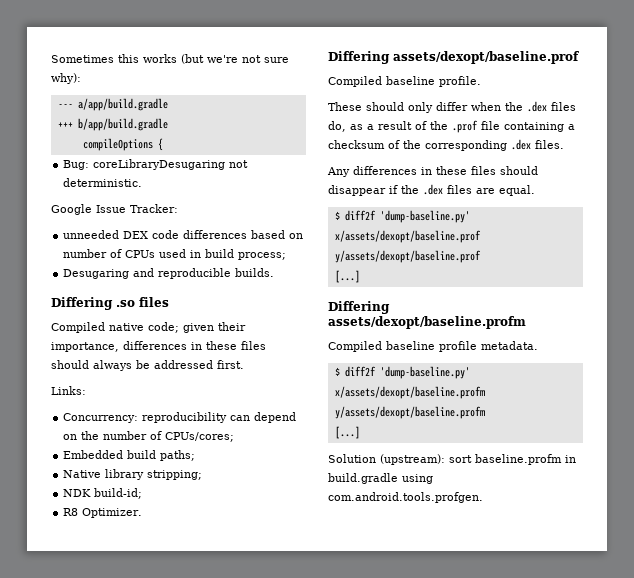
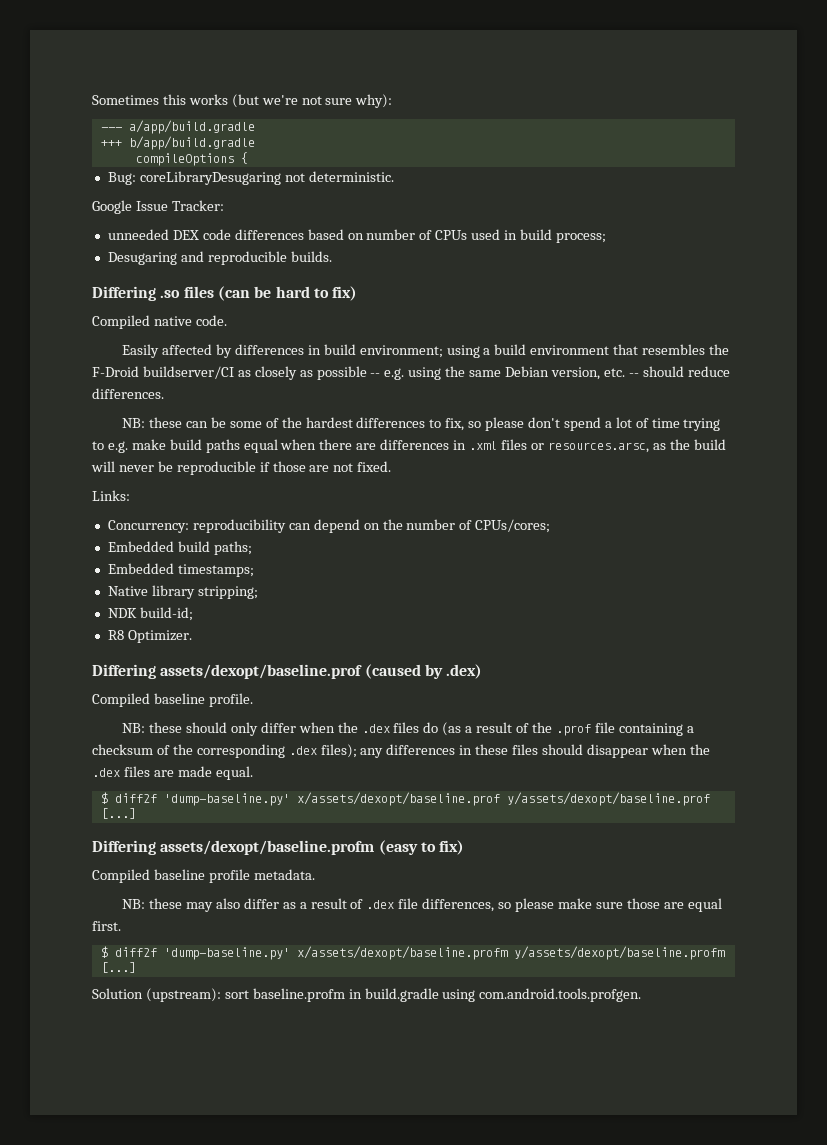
- Differing .so files
- Compiled native code; given their importance, differences in these files should always be addressed first.
+ Differing .so files (can be hard to fix)
+ Compiled native code.
+ Easily affected by differences in build environment; using a build environment that resembles the F-Droid buildserver/CI as closely as possible -- e.g. using the same Debian version, etc. -- should reduce differences.
+ NB: these can be some of the hardest differences to fix, so please don't spend a lot of time trying to e.g. make build paths equal when there are differences in .xml files or resources.arsc, as the build will never be reproducible if those are not fixed.
+ Embedded timestamps;
- Differing assets/dexopt/baseline.prof
+ Differing assets/dexopt/baseline.prof (caused by .dex)
- These should only differ when the .dex files do, as a result of the .prof file containing a checksum of the corresponding .dex files.
- Any differences in these files should disappear if the .dex files are equal.
+ NB: these should only differ when the .dex files do (as a result of the .prof file containing a checksum of the corresponding .dex files); any differences in these files should disappear when the .dex files are made equal.
- Differing assets/dexopt/baseline.profm
+ Differing assets/dexopt/baseline.profm (easy to fix)
+ NB: these may also differ as a result of .dex file differences, so please make sure those are equal first.

